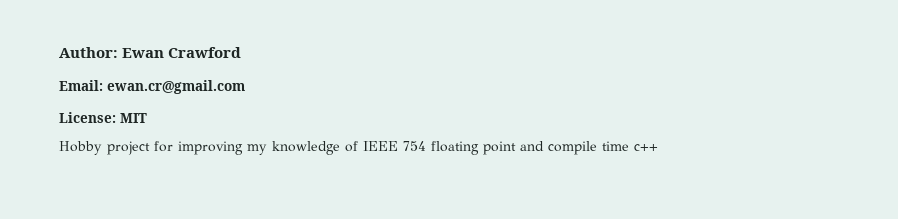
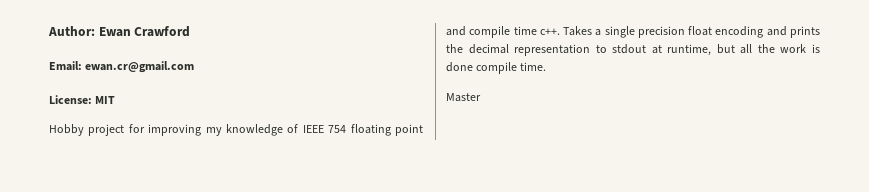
- Hobby project for improving my knowledge of IEEE 754 floating point and compile time c++
+ Hobby project for improving my knowledge of IEEE 754 floating point and compile time c++. Takes a single precision float encoding and prints the decimal representation to stdout at runtime, but all the work is done compile time.
+ Master

